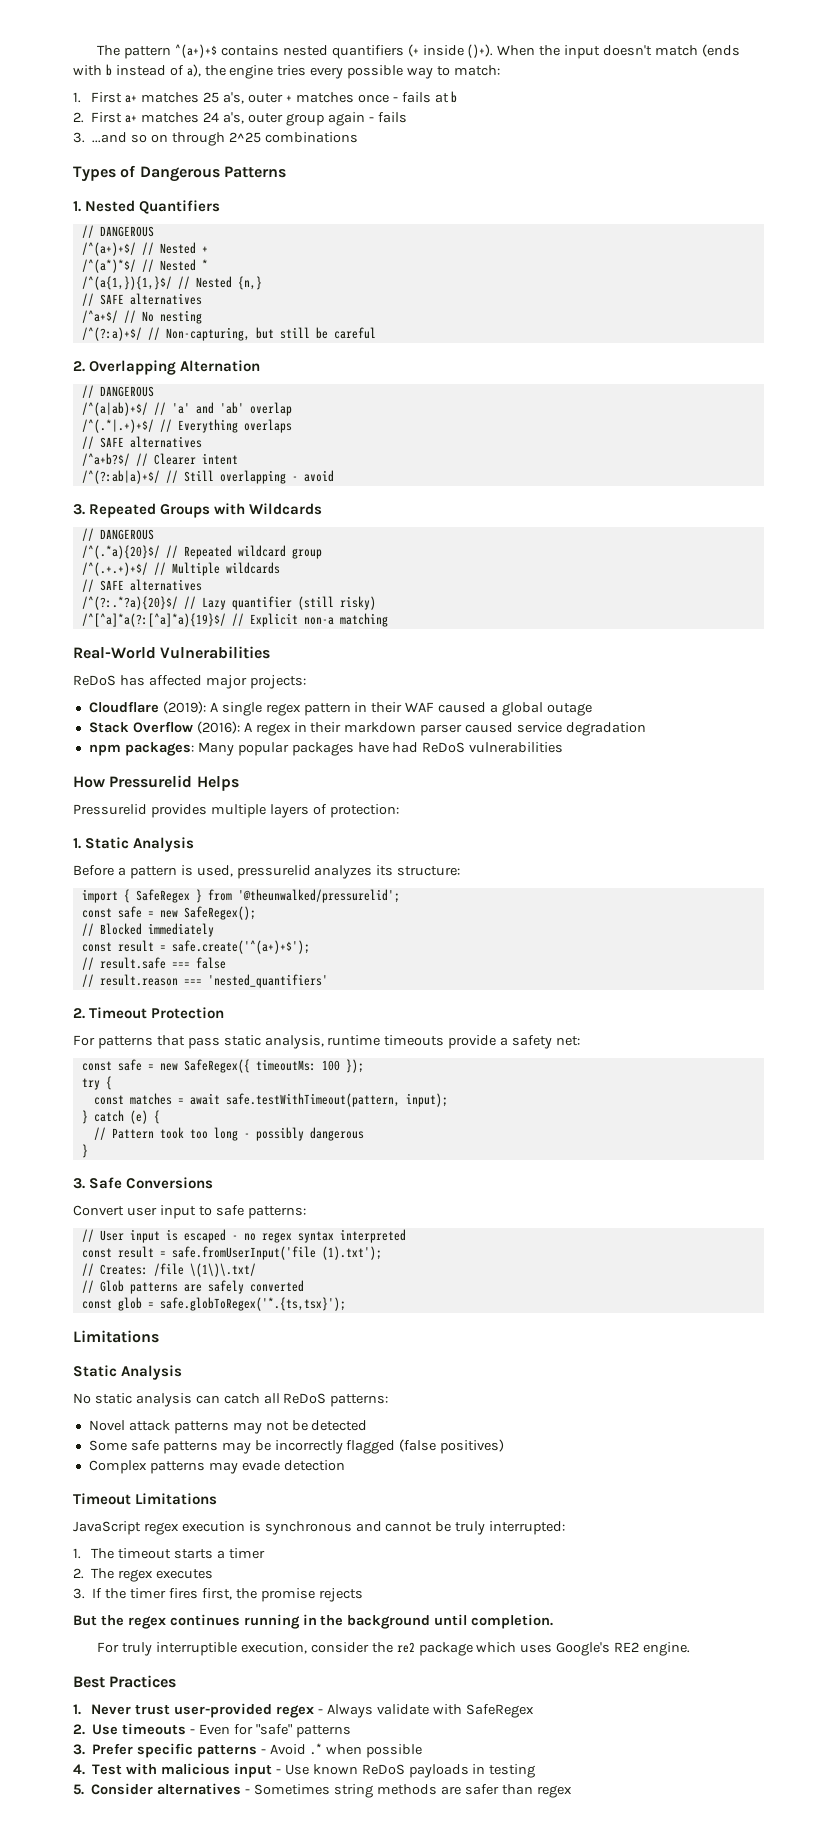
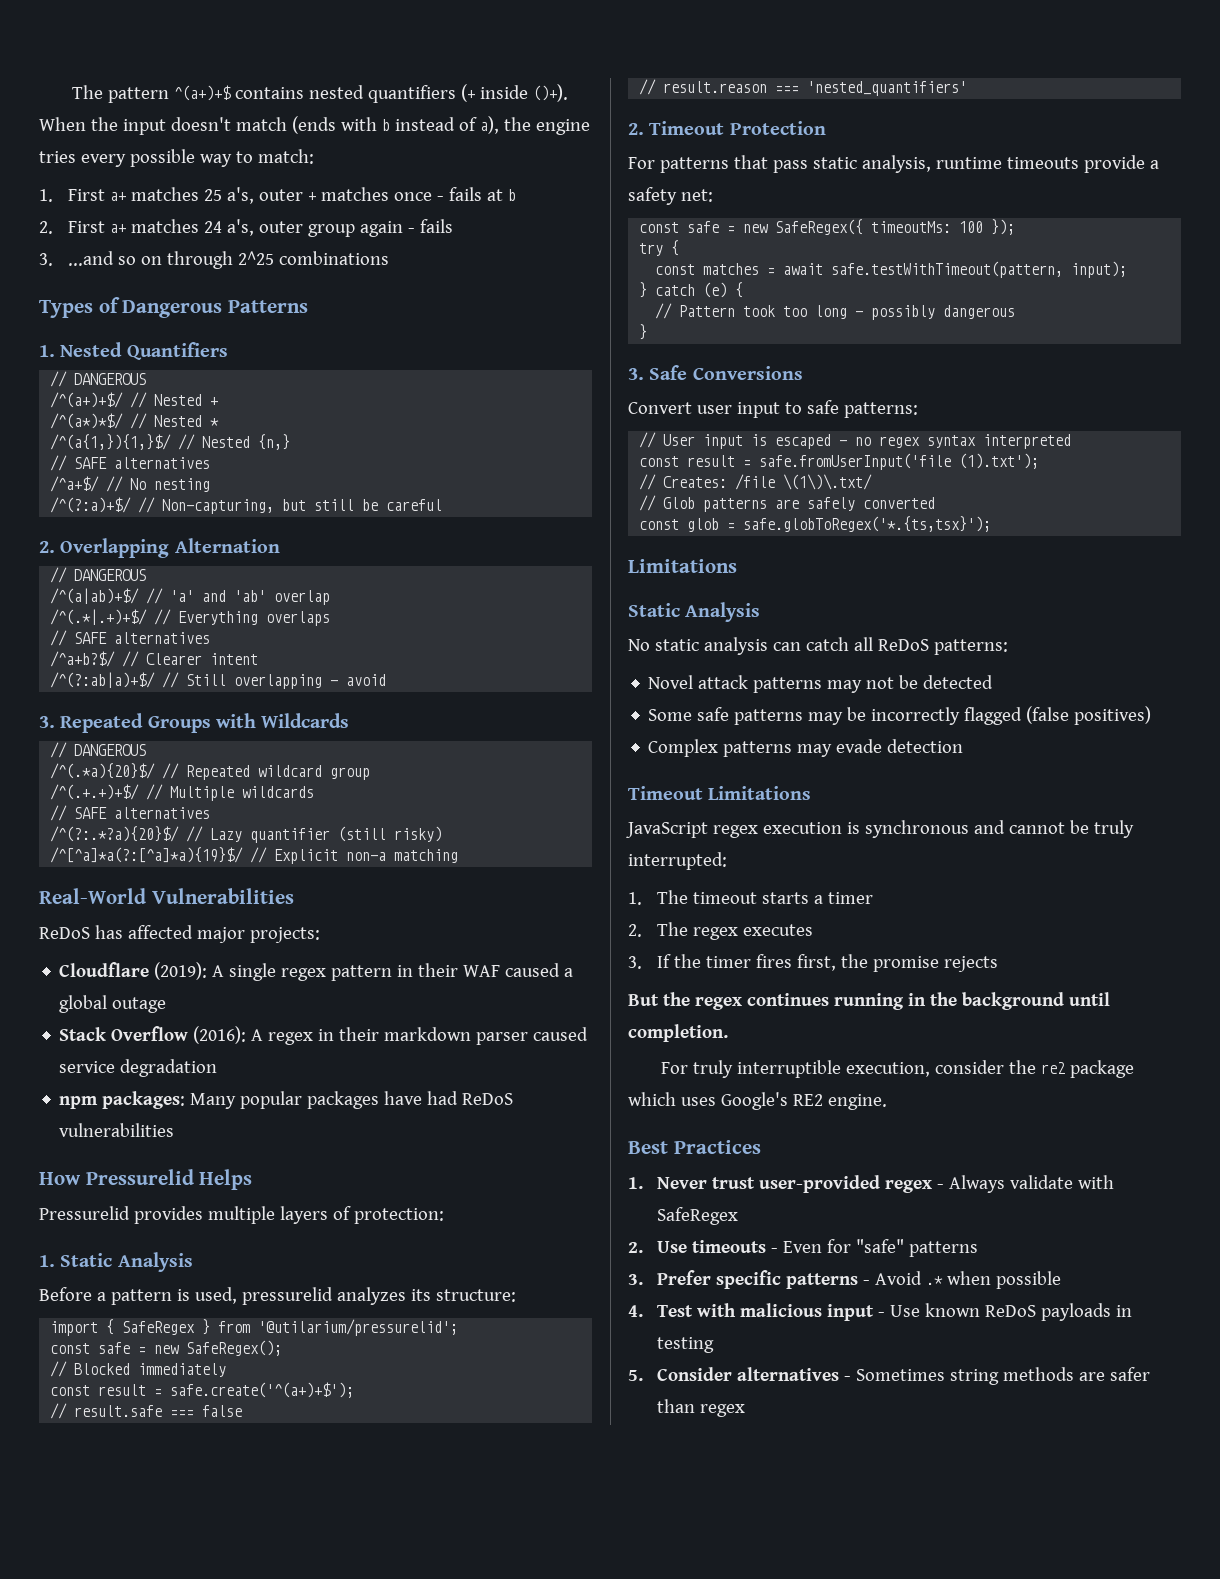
- import { SafeRegex } from '@theunwalked/pressurelid';
+ import { SafeRegex } from '@utilarium/pressurelid';

